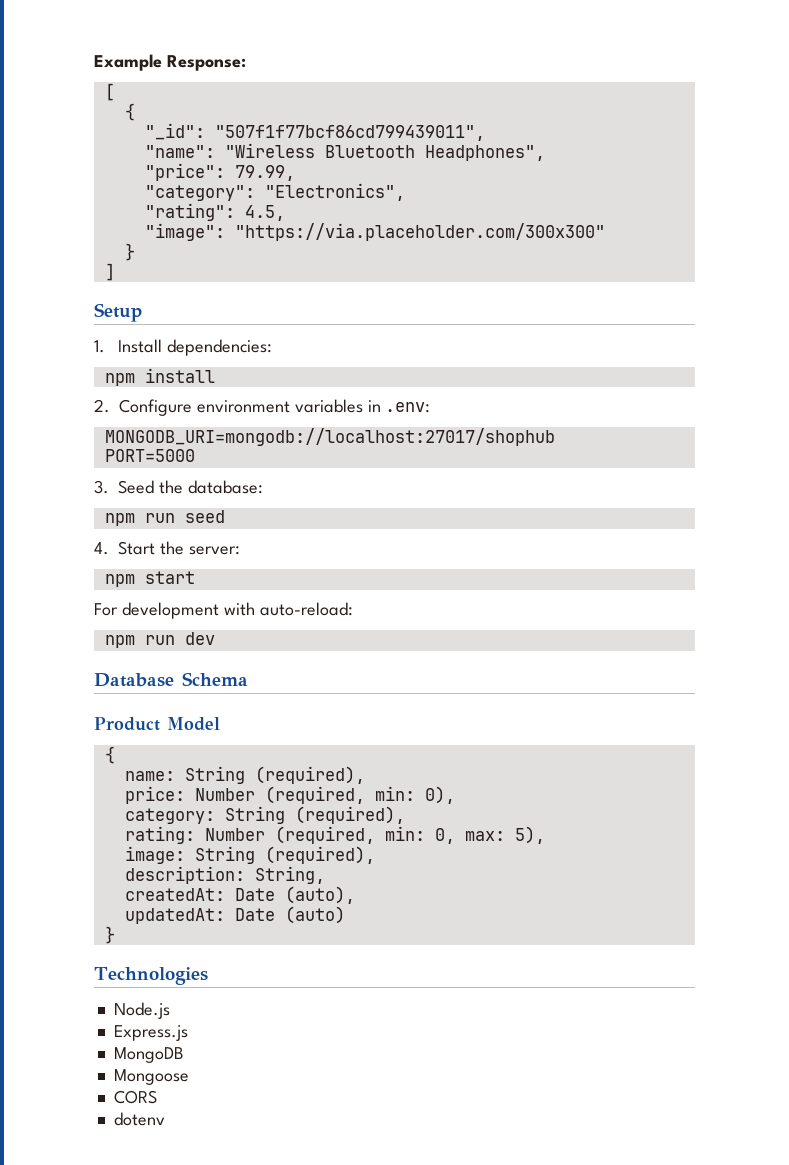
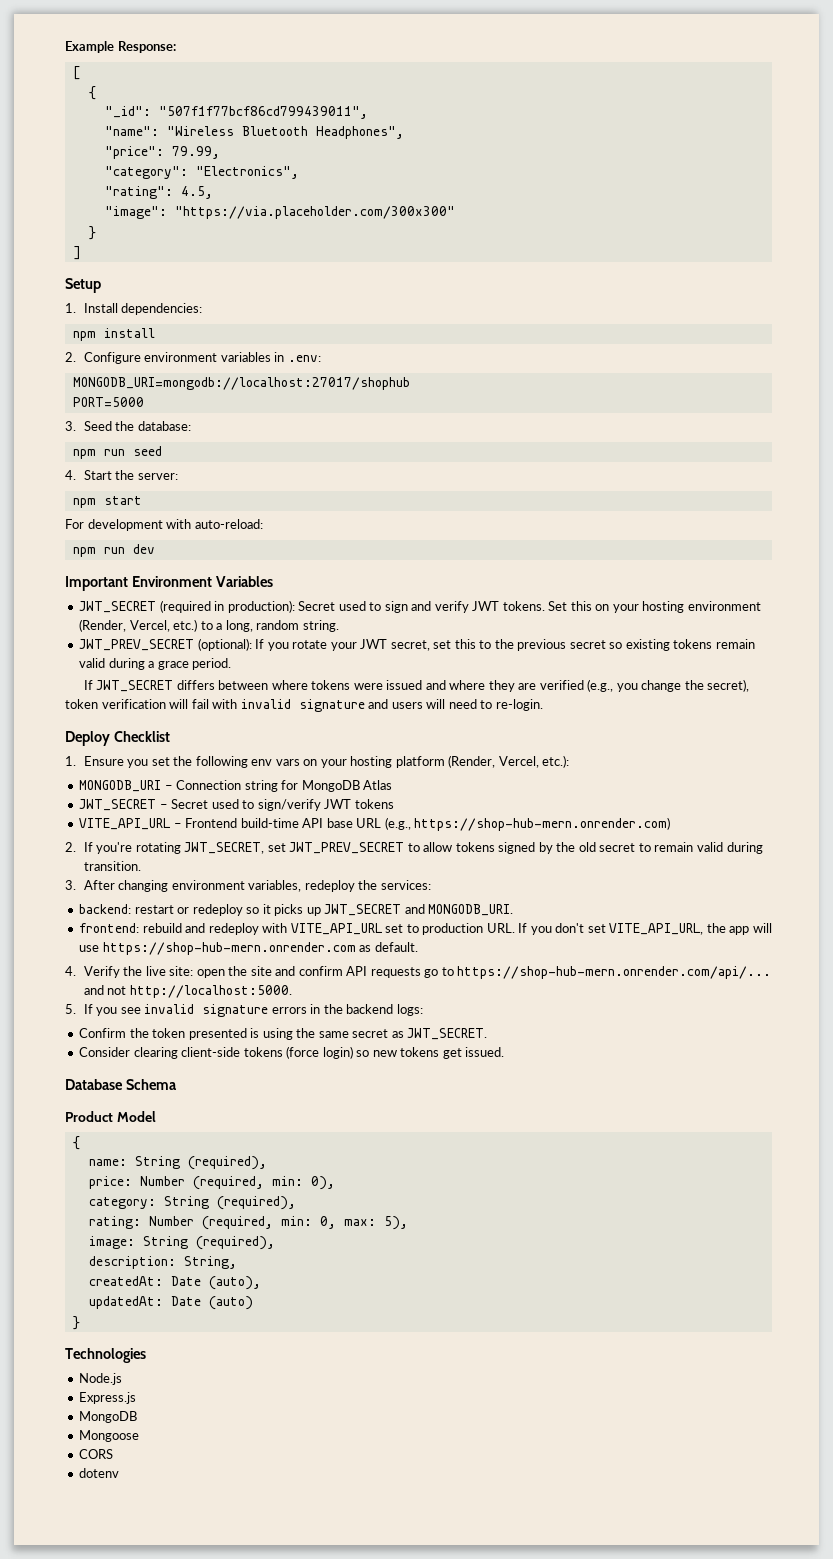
+ Important Environment Variables
+ JWT_SECRET (required in production): Secret used to sign and verify JWT tokens. Set this on your hosting environment (Render, Vercel, etc.) to a long, random string.
+ JWT_PREV_SECRET (optional): If you rotate your JWT secret, set this to the previous secret so existing tokens remain valid during a grace period.
+ If JWT_SECRET differs between where tokens were issued and where they are verified (e.g., you change the secret), token verification will fail with invalid signature and users will need to re-login.
+ Deploy Checklist
+ 1. Ensure you set the following env vars on your hosting platform (Render, Vercel, etc.):
+ MONGODB_URI – Connection string for MongoDB Atlas
+ JWT_SECRET – Secret used to sign/verify JWT tokens
+ VITE_API_URL – Frontend build-time API base URL (e.g., https://shop-hub-mern.onrender.com)
+ 2. If you're rotating JWT_SECRET, set JWT_PREV_SECRET to allow tokens signed by the old secret to remain valid during transition.
+ 3. After changing environment variables, redeploy the services:
+ backend: restart or redeploy so it picks up JWT_SECRET and MONGODB_URI.
+ frontend: rebuild and redeploy with VITE_API_URL set to production URL. If you don't set VITE_API_URL, the app will use https://shop-hub-mern.onrender.com as default.
+ 4. Verify the live site: open the site and confirm API requests go to https://shop-hub-mern.onrender.com/api/... and not http://localhost:5000.
+ 5. If you see invalid signature errors in the backend logs:
+ Confirm the token presented is using the same secret as JWT_SECRET.
+ Consider clearing client-side tokens (force login) so new tokens get issued.

